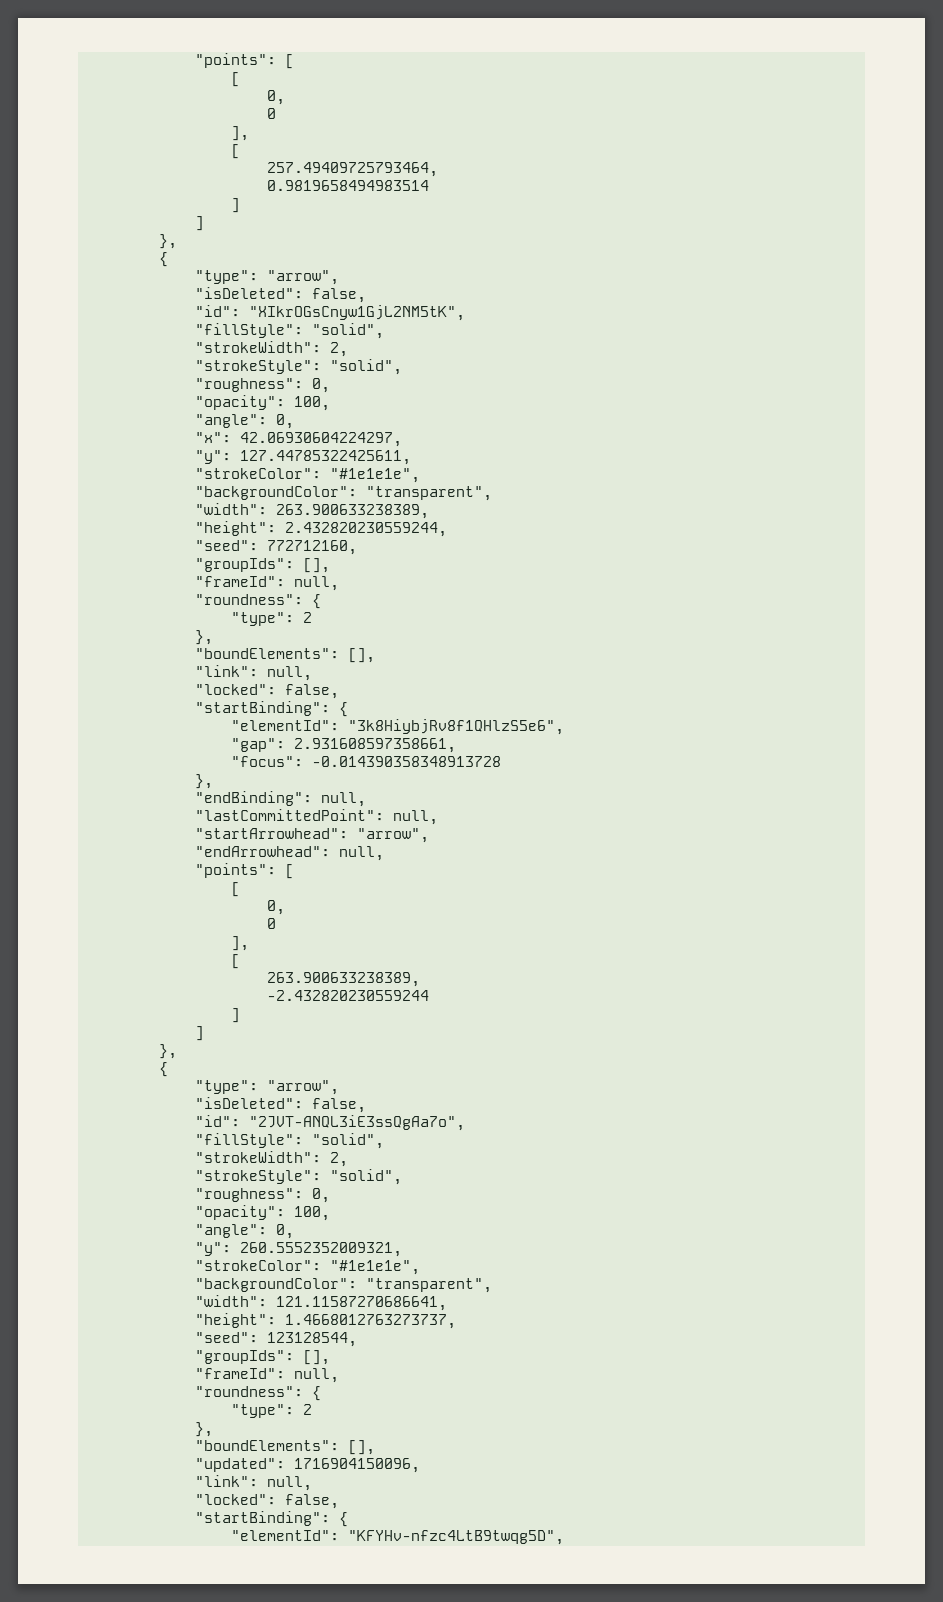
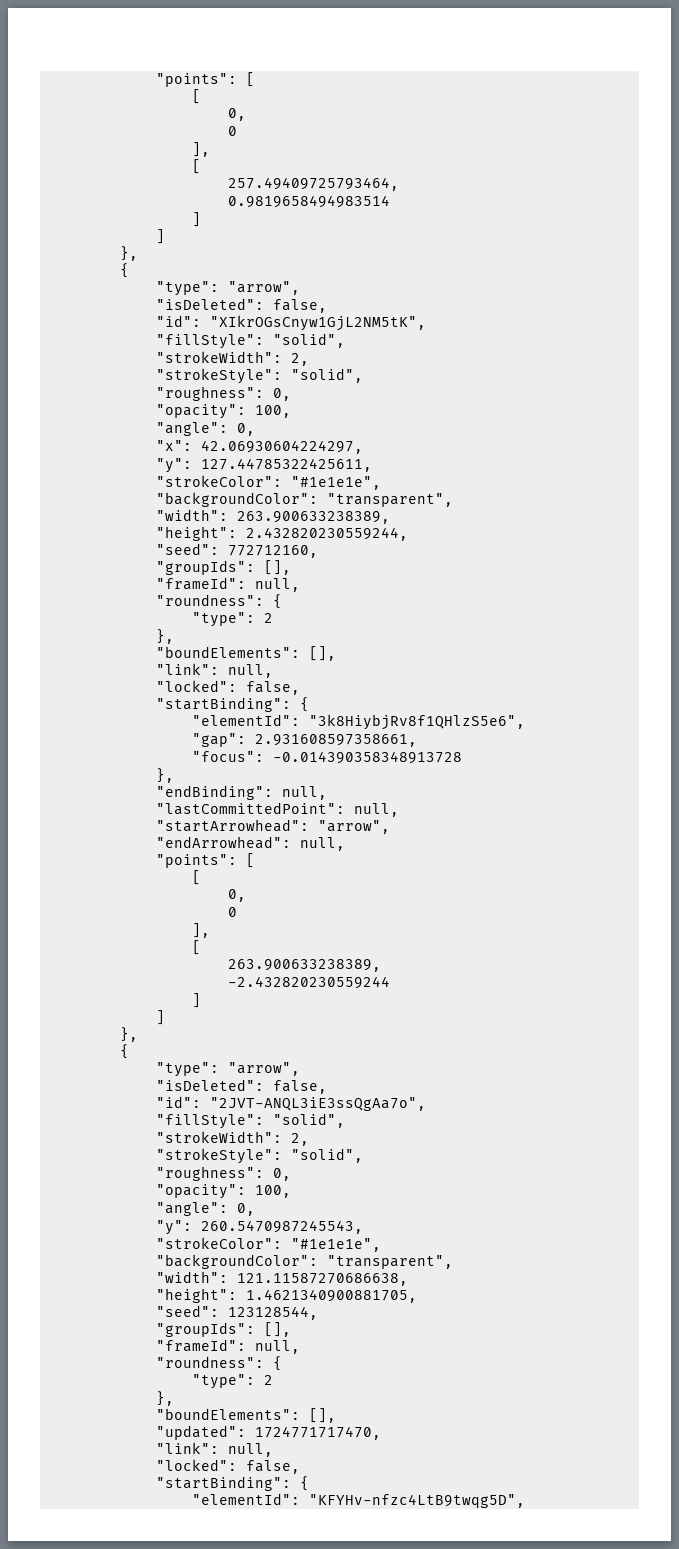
- "y": 260.5552352009321,
+ "y": 260.5470987245543,
  "strokeColor": "#1e1e1e",
  "backgroundColor": "transparent",
- "width": 121.11587270686641,
- "height": 1.4668012763273737,
+ "width": 121.11587270686638,
+ "height": 1.4621340900881705,
- "updated": 1716904150096,
+ "updated": 1724771717470,

